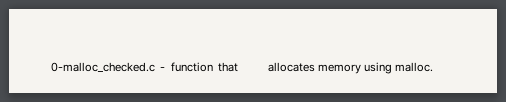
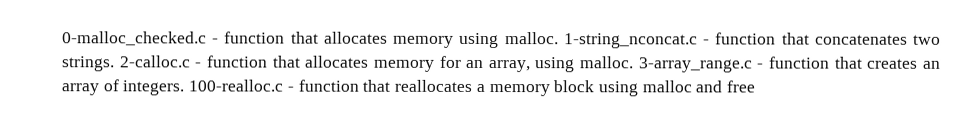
+ 1-string_nconcat.c - function that concatenates two strings. 2-calloc.c - function that allocates memory for an array, using malloc. 3-array_range.c - function that creates an array of integers. 100-realloc.c - function that reallocates a memory block using malloc and free

